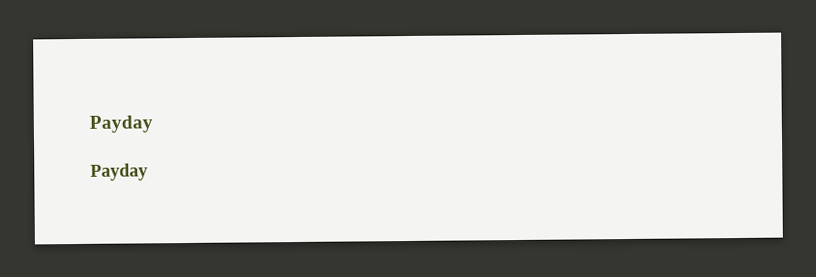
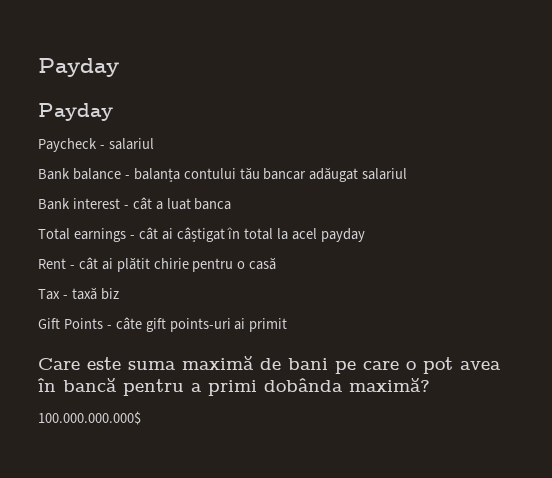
+ Paycheck - salariul
+ Bank balance - balanța contului tău bancar adăugat salariul
+ Bank interest - cât a luat banca
+ Total earnings - cât ai câștigat în total la acel payday
+ Rent - cât ai plătit chirie pentru o casă
+ Tax - taxă biz
+ Gift Points - câte gift points-uri ai primit
+ Care este suma maximă de bani pe care o pot avea în bancă pentru a primi dobânda maximă?
+ 100.000.000.000$

